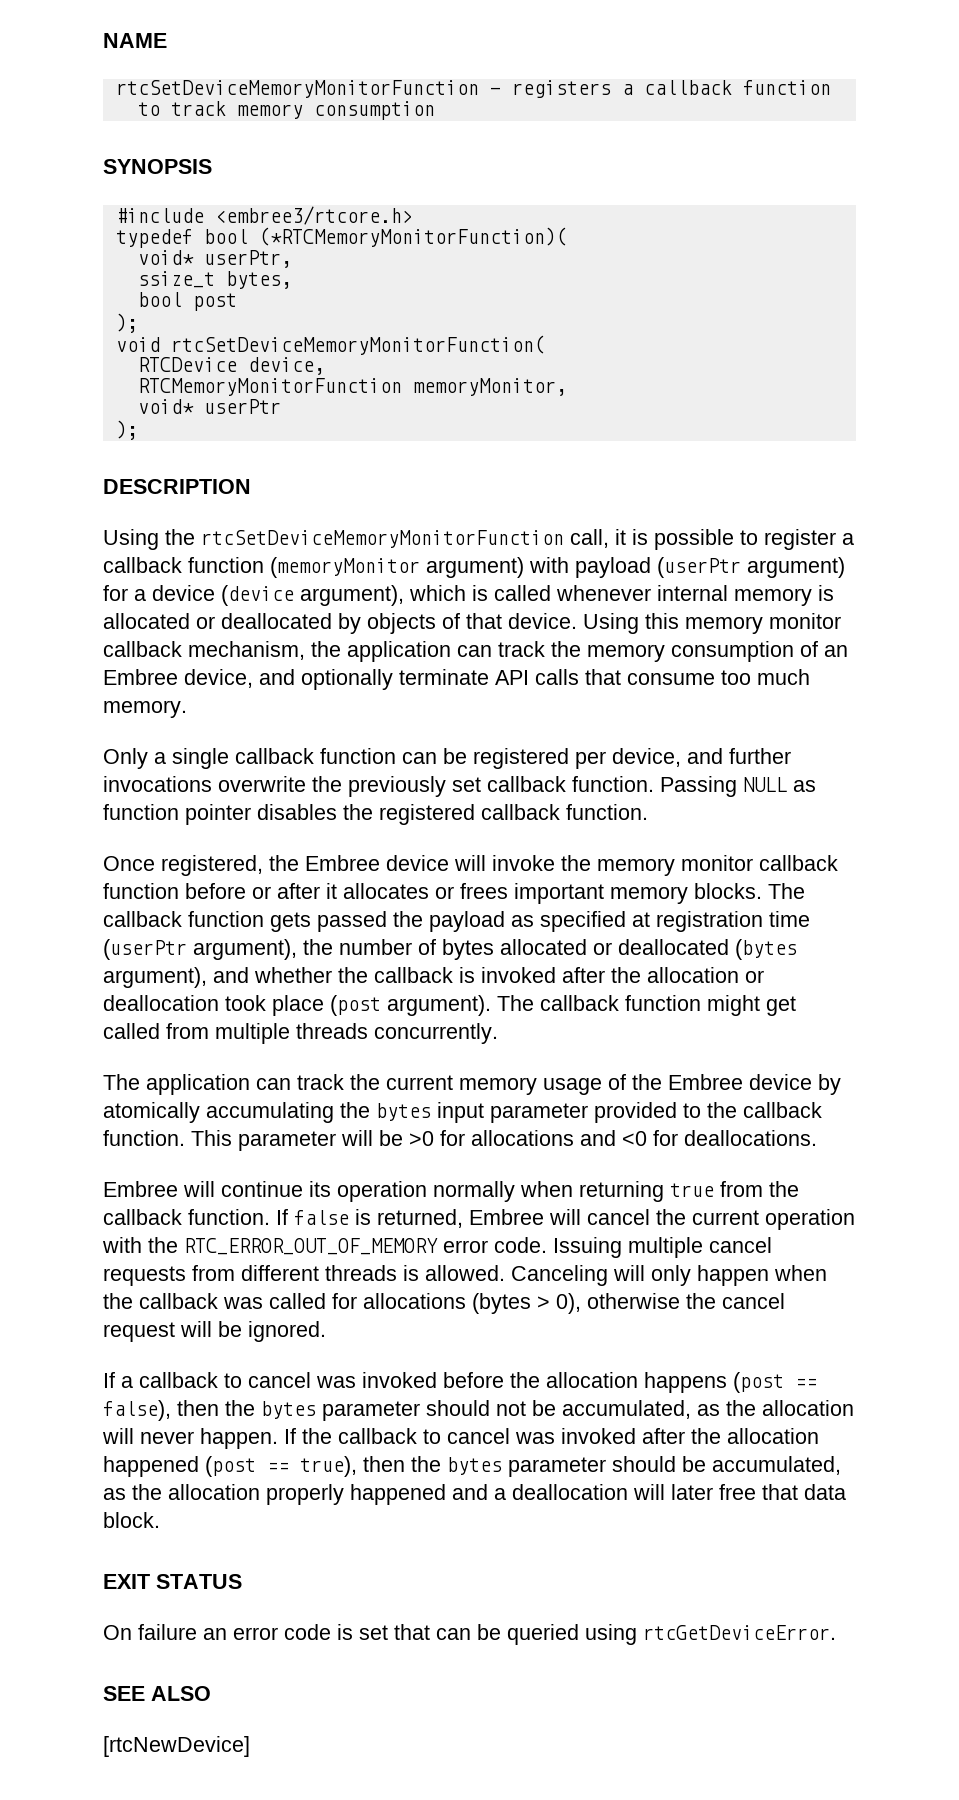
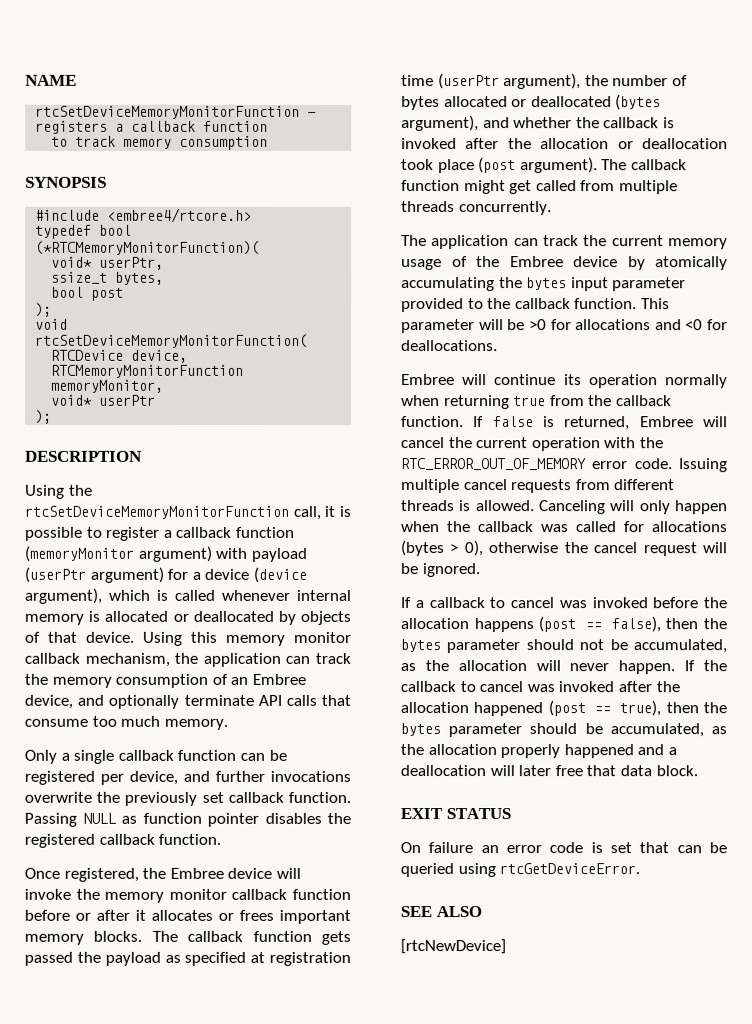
- #include <embree3/rtcore.h>
+ #include <embree4/rtcore.h>

